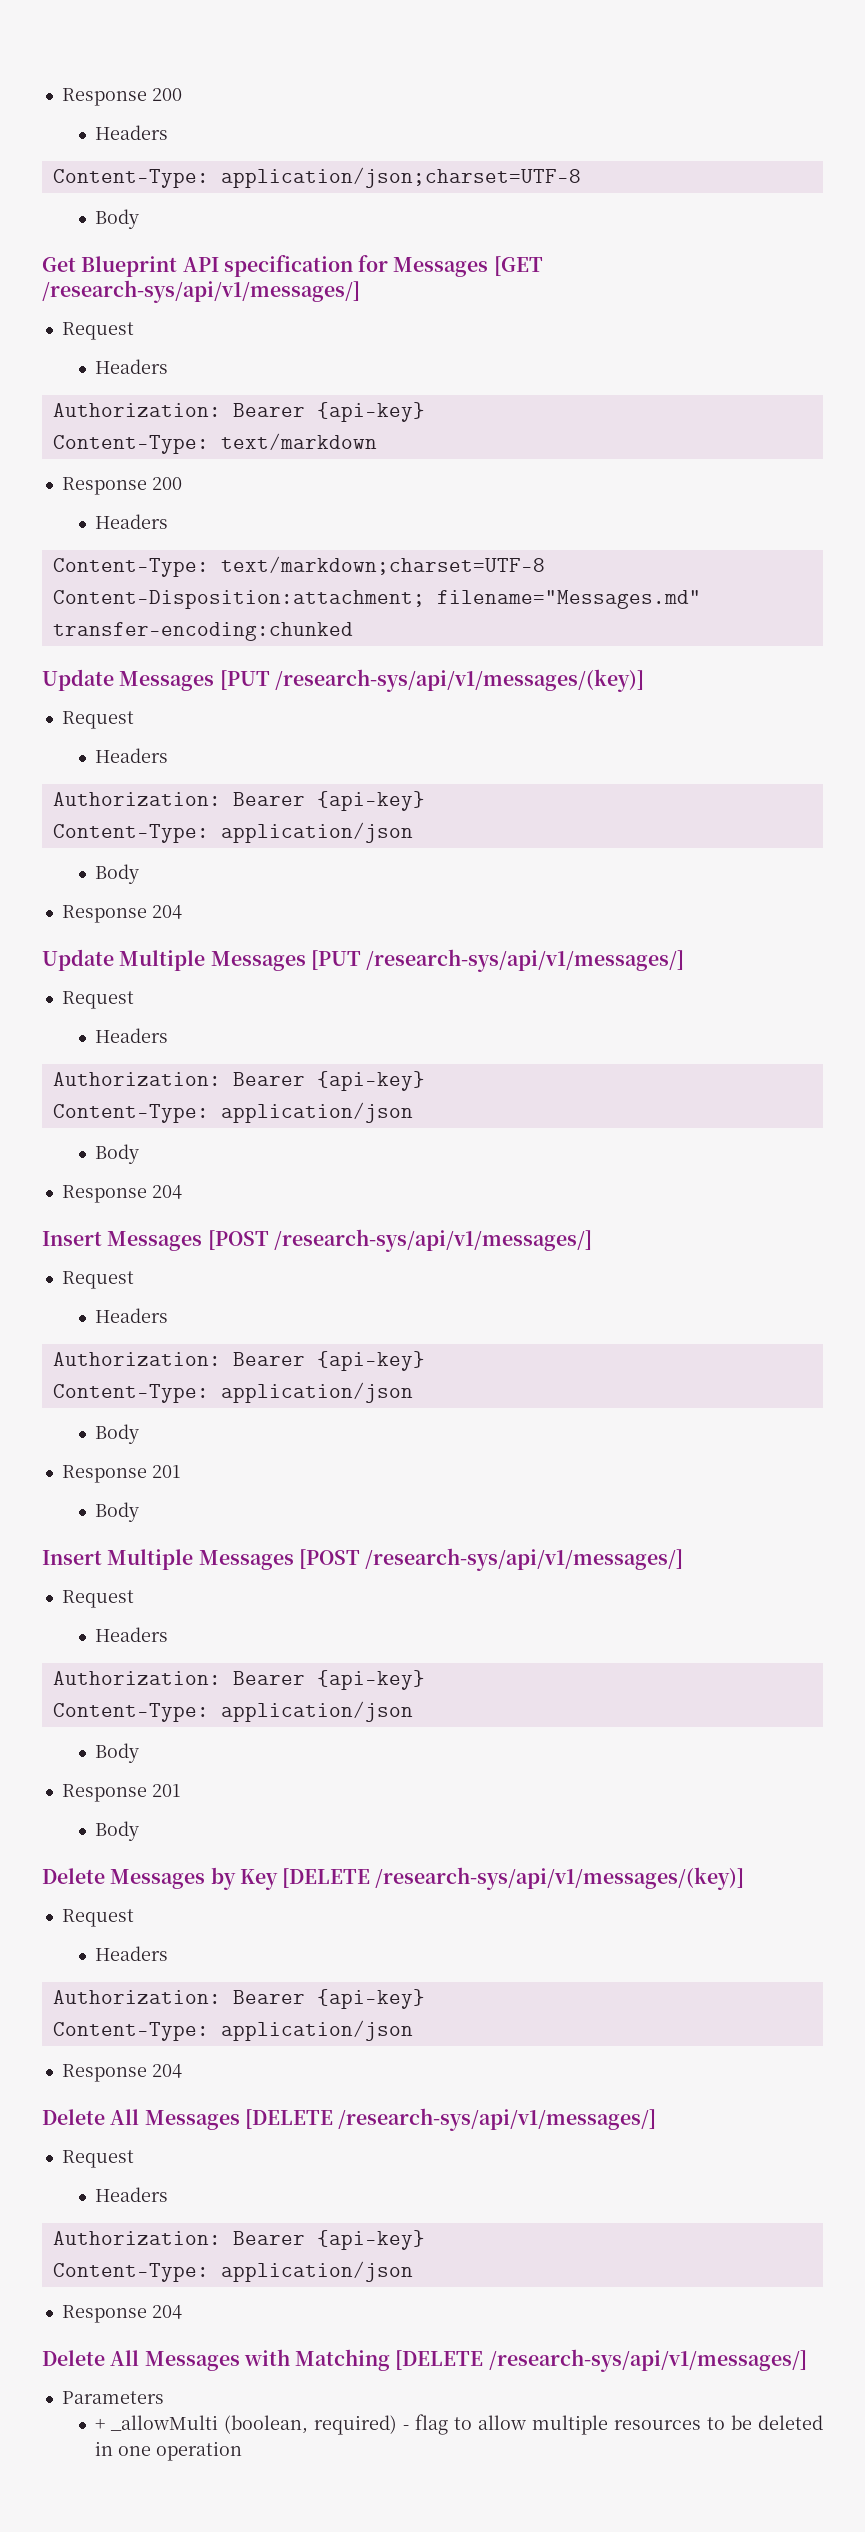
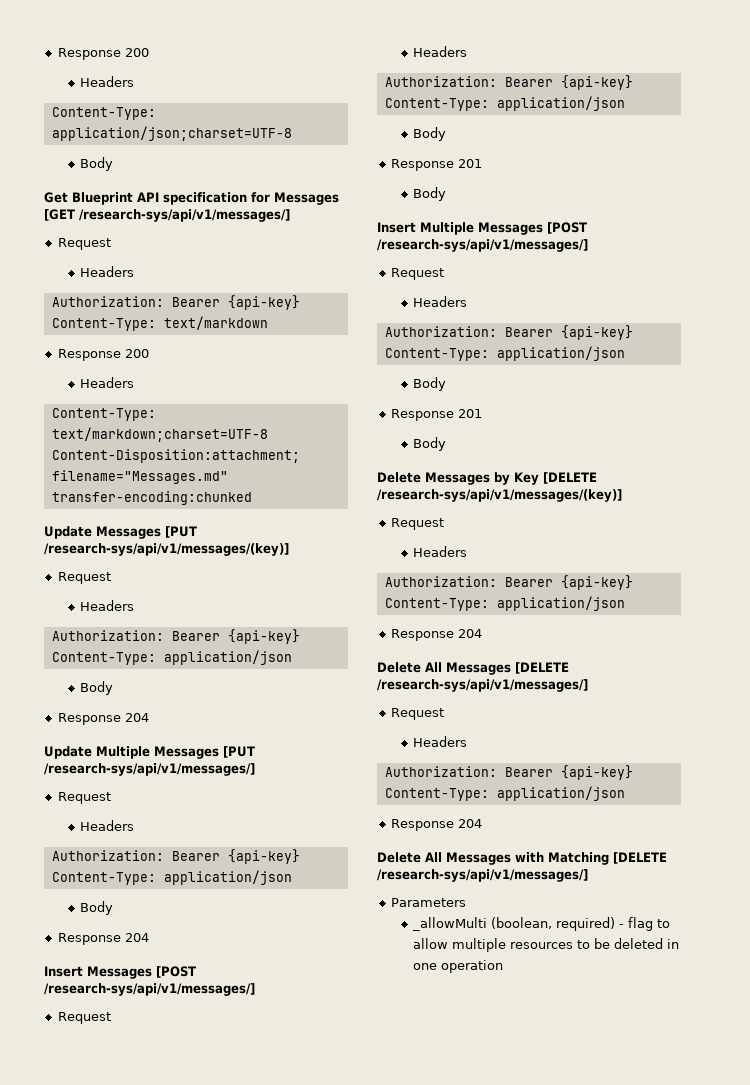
- + _allowMulti (boolean, required) - flag to allow multiple resources to be deleted in one operation
+ _allowMulti (boolean, required) - flag to allow multiple resources to be deleted in one operation

